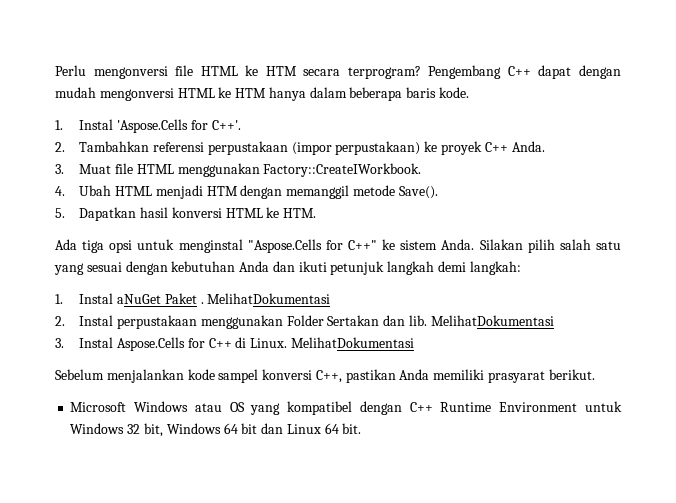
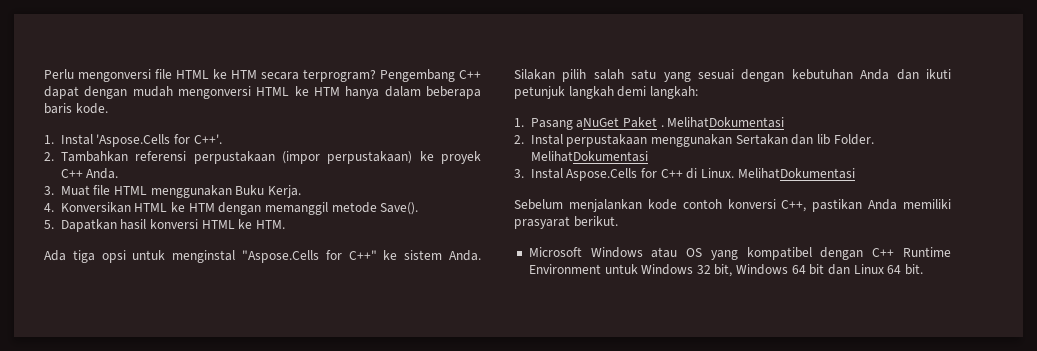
- 3. Muat file HTML menggunakan Factory::CreateIWorkbook.
+ 3. Muat file HTML menggunakan Buku Kerja.
- 4. Ubah HTML menjadi HTM dengan memanggil metode Save().
+ 4. Konversikan HTML ke HTM dengan memanggil metode Save().
- 1. Instal aNuGet Paket .
+ 1. Pasang aNuGet Paket .
- 2. Instal perpustakaan menggunakan Folder Sertakan dan lib.
+ 2. Instal perpustakaan menggunakan Sertakan dan lib Folder.
- Sebelum menjalankan kode sampel konversi C++, pastikan Anda memiliki prasyarat berikut.
+ Sebelum menjalankan kode contoh konversi C++, pastikan Anda memiliki prasyarat berikut.

